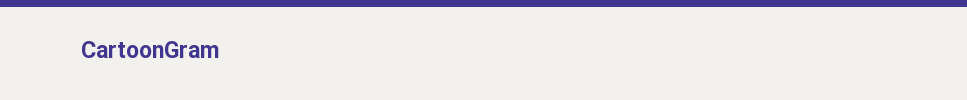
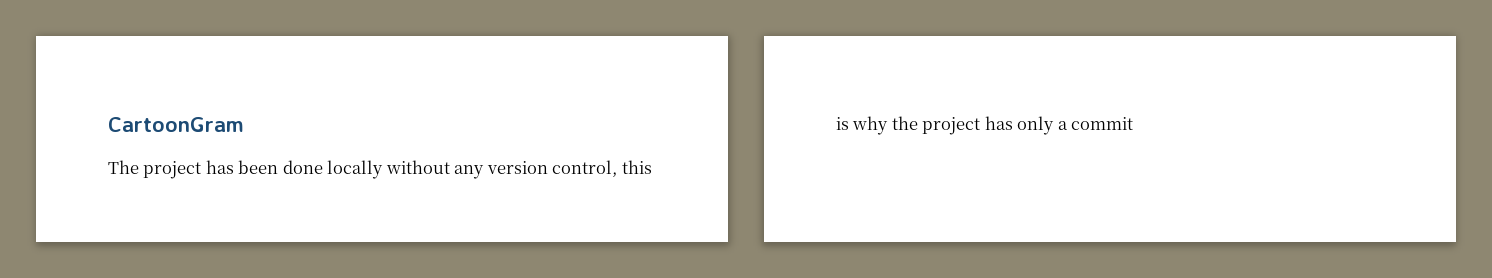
+ The project has been done locally without any version control, this is why the project has only a commit

